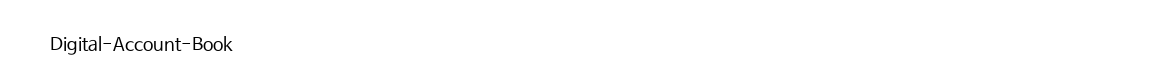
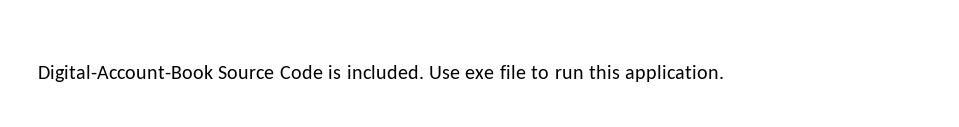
- Digital-Account-Book
+ Digital-Account-Book Source Code is included. Use exe file to run this application.

